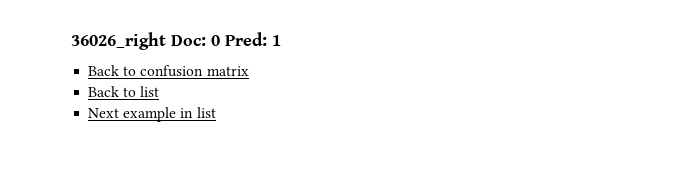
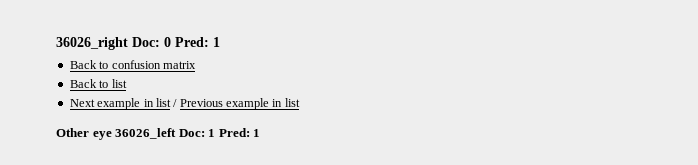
- Next example in list
+ Next example in list / Previous example in list
+ Other eye 36026_left Doc: 1 Pred: 1

